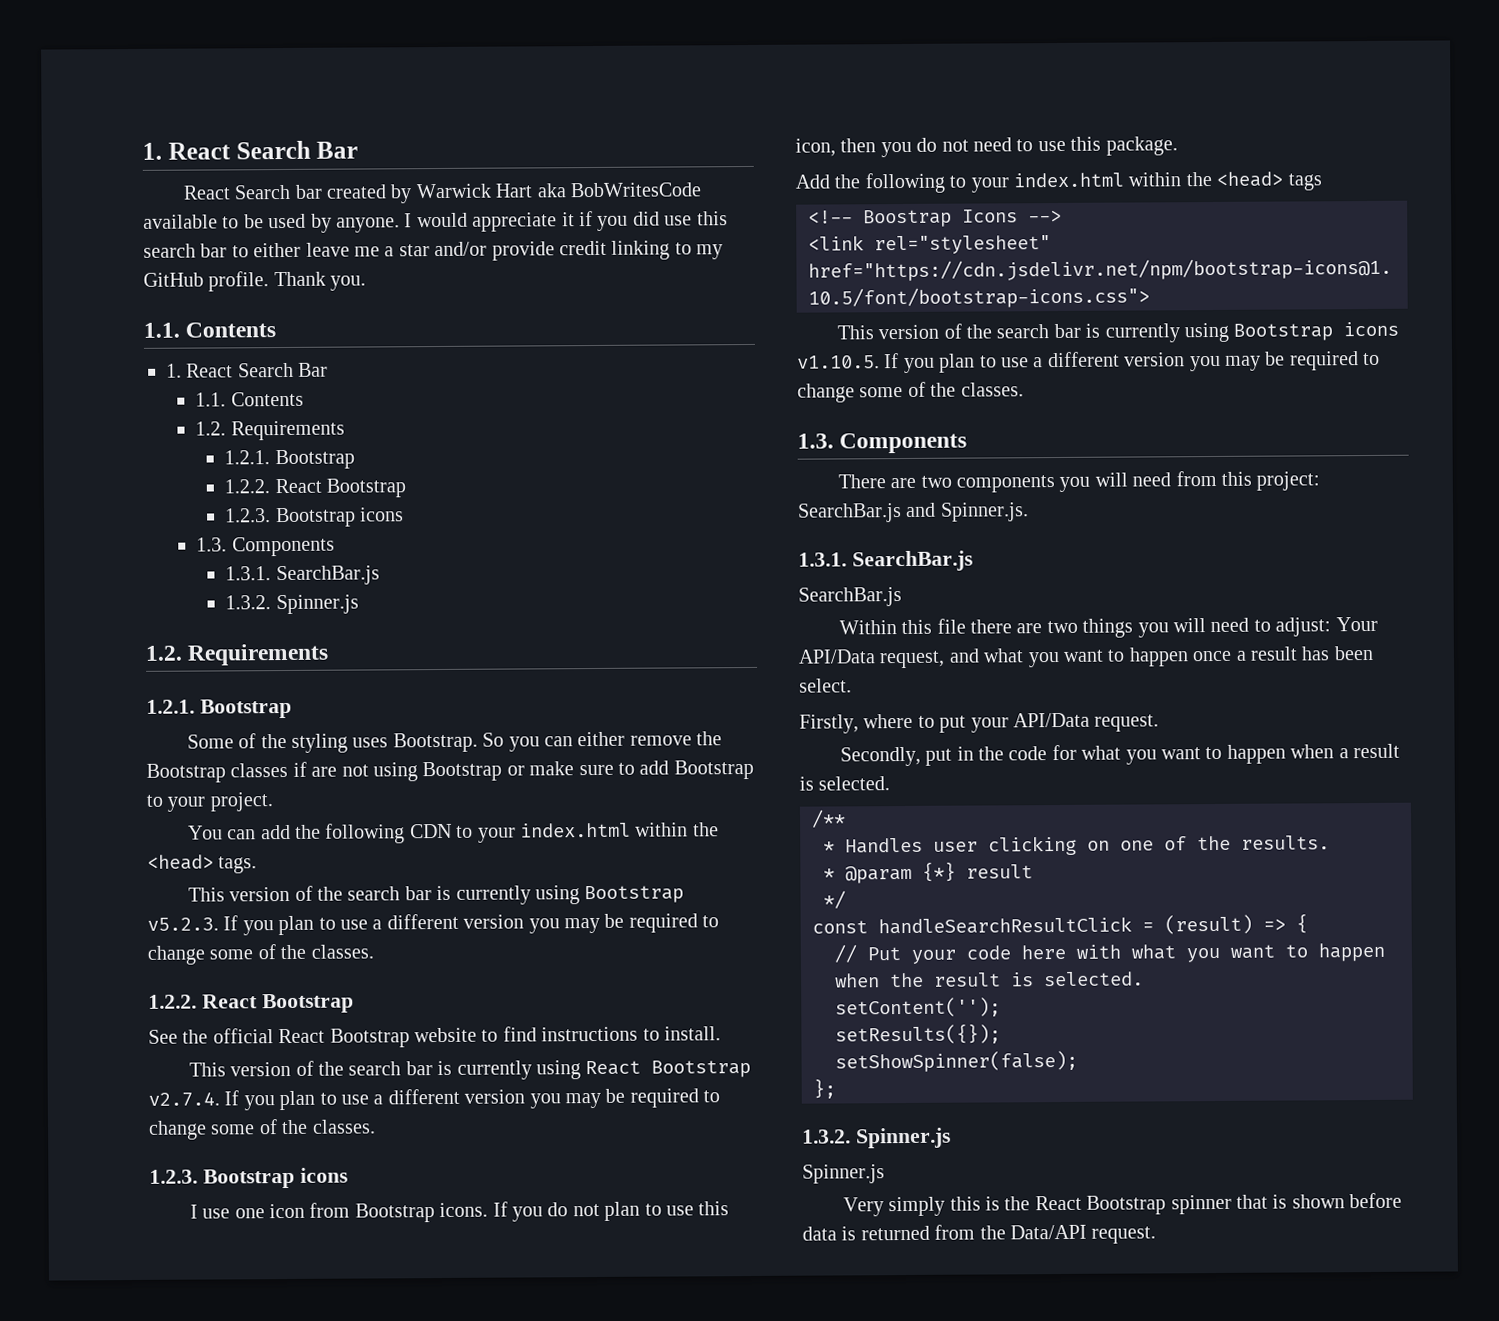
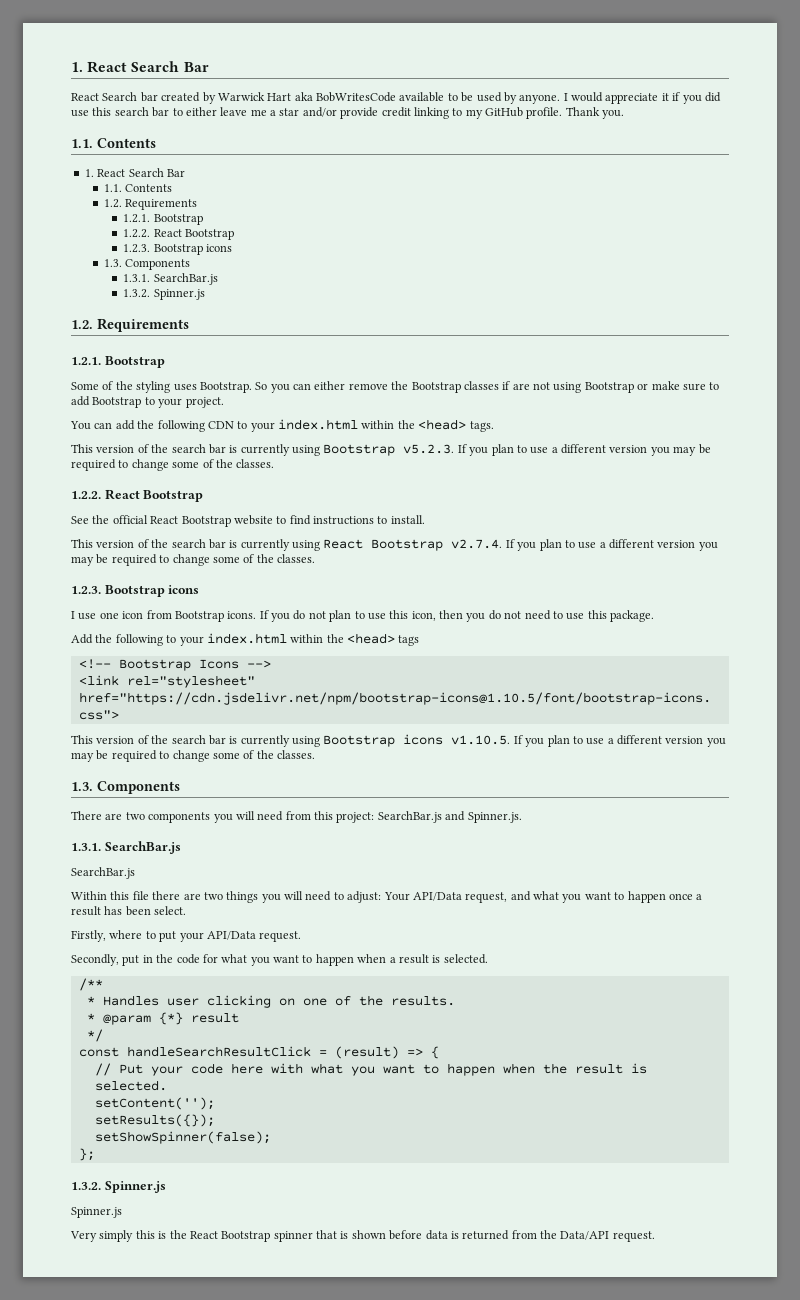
- <!-- Boostrap Icons -->
+ <!-- Bootstrap Icons -->

